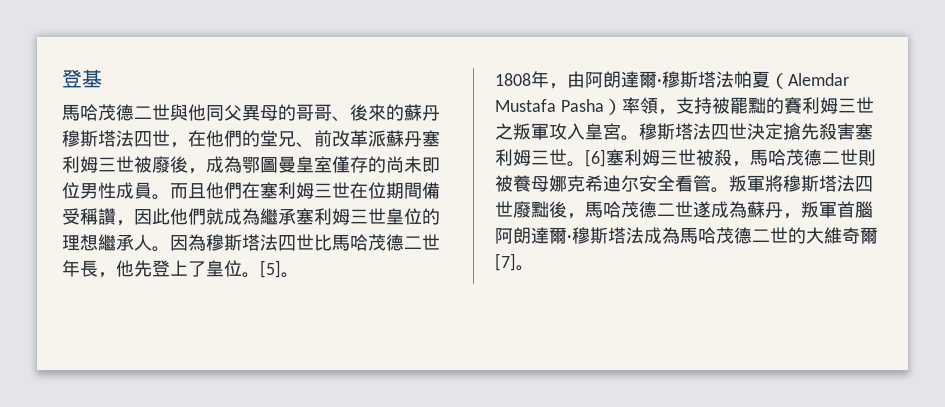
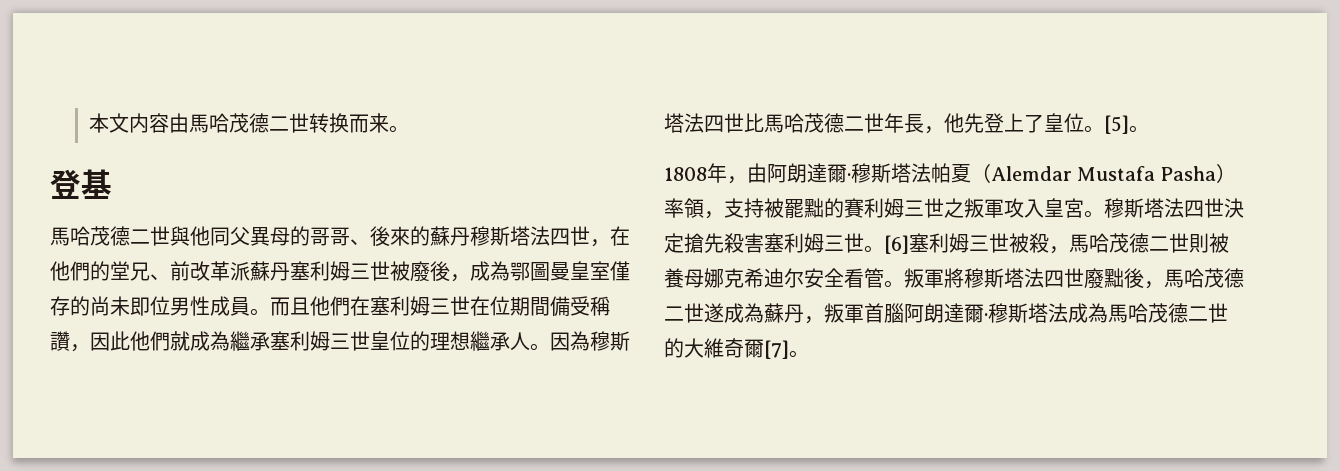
+ 本文内容由馬哈茂德二世转换而来。

